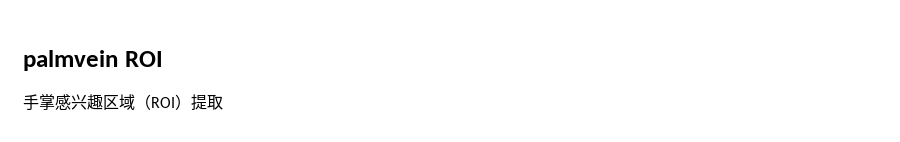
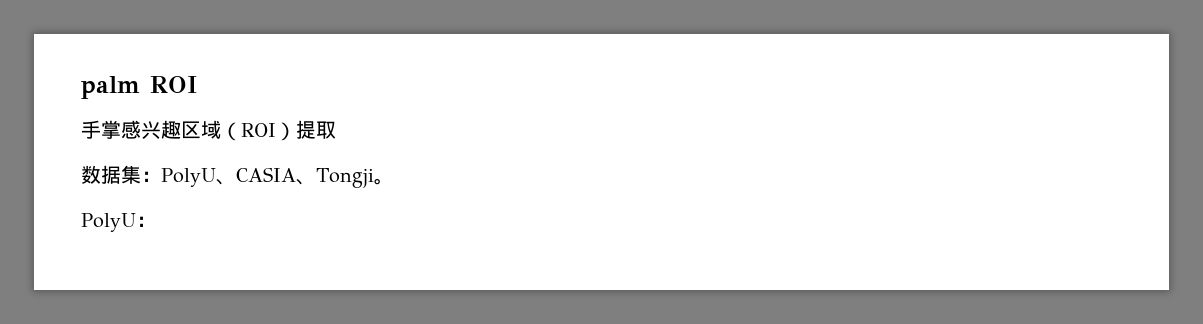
- palmvein ROI
+ palm ROI
+ 数据集：PolyU、CASIA、Tongji。
+ PolyU：

